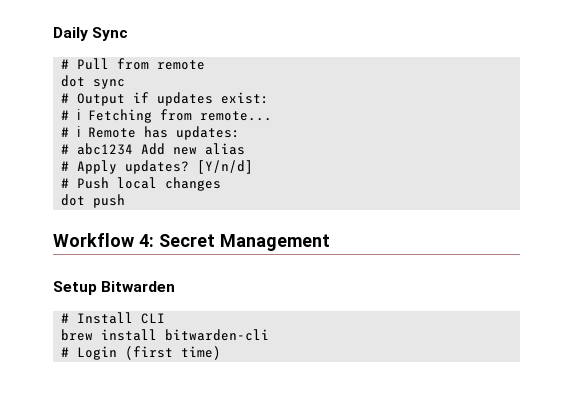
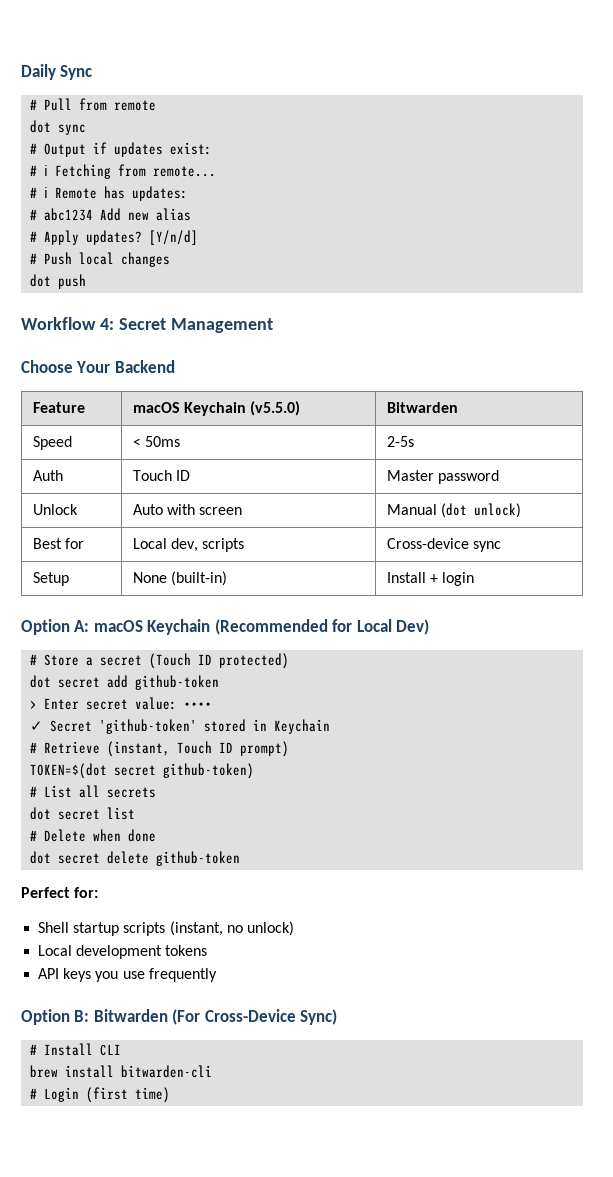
- Setup Bitwarden
+ Choose Your Backend
+ Feature | macOS Keychain (v5.5.0) | Bitwarden
+ Speed | < 50ms | 2-5s
+ Auth | Touch ID | Master password
+ Unlock | Auto with screen | Manual (dot unlock)
+ Best for | Local dev, scripts | Cross-device sync
+ Setup | None (built-in) | Install + login
+ Option A: macOS Keychain (Recommended for Local Dev)
+ # Store a secret (Touch ID protected)
+ dot secret add github-token
+ > Enter secret value: ••••
+ ✓ Secret 'github-token' stored in Keychain
+ # Retrieve (instant, Touch ID prompt)
+ TOKEN=$(dot secret github-token)
+ # List all secrets
+ dot secret list
+ # Delete when done
+ dot secret delete github-token
+ Perfect for:
+ Shell startup scripts (instant, no unlock)
+ Local development tokens
+ API keys you use frequently
+ Option B: Bitwarden (For Cross-Device Sync)

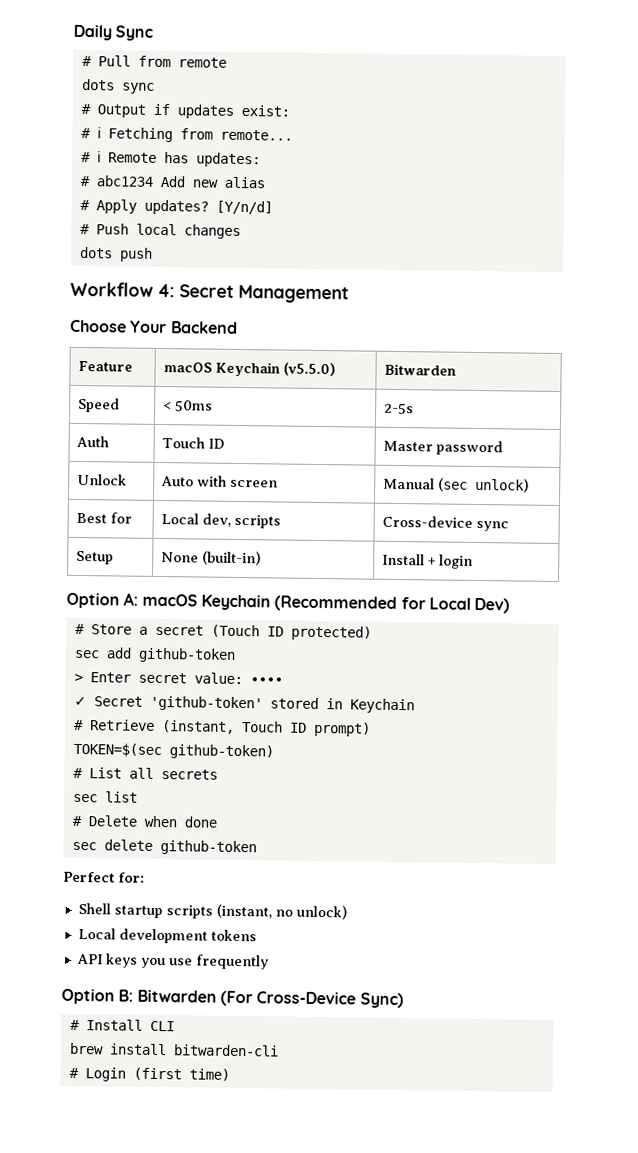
- dot sync
+ dots sync
- dot push
+ dots push
- Unlock | Auto with screen | Manual (dot unlock)
+ Unlock | Auto with screen | Manual (sec unlock)
- dot secret add github-token
+ sec add github-token
- TOKEN=$(dot secret github-token)
+ TOKEN=$(sec github-token)
- dot secret list
+ sec list
- dot secret delete github-token
+ sec delete github-token

